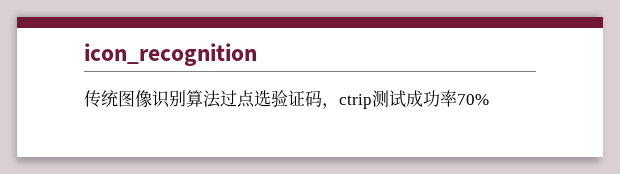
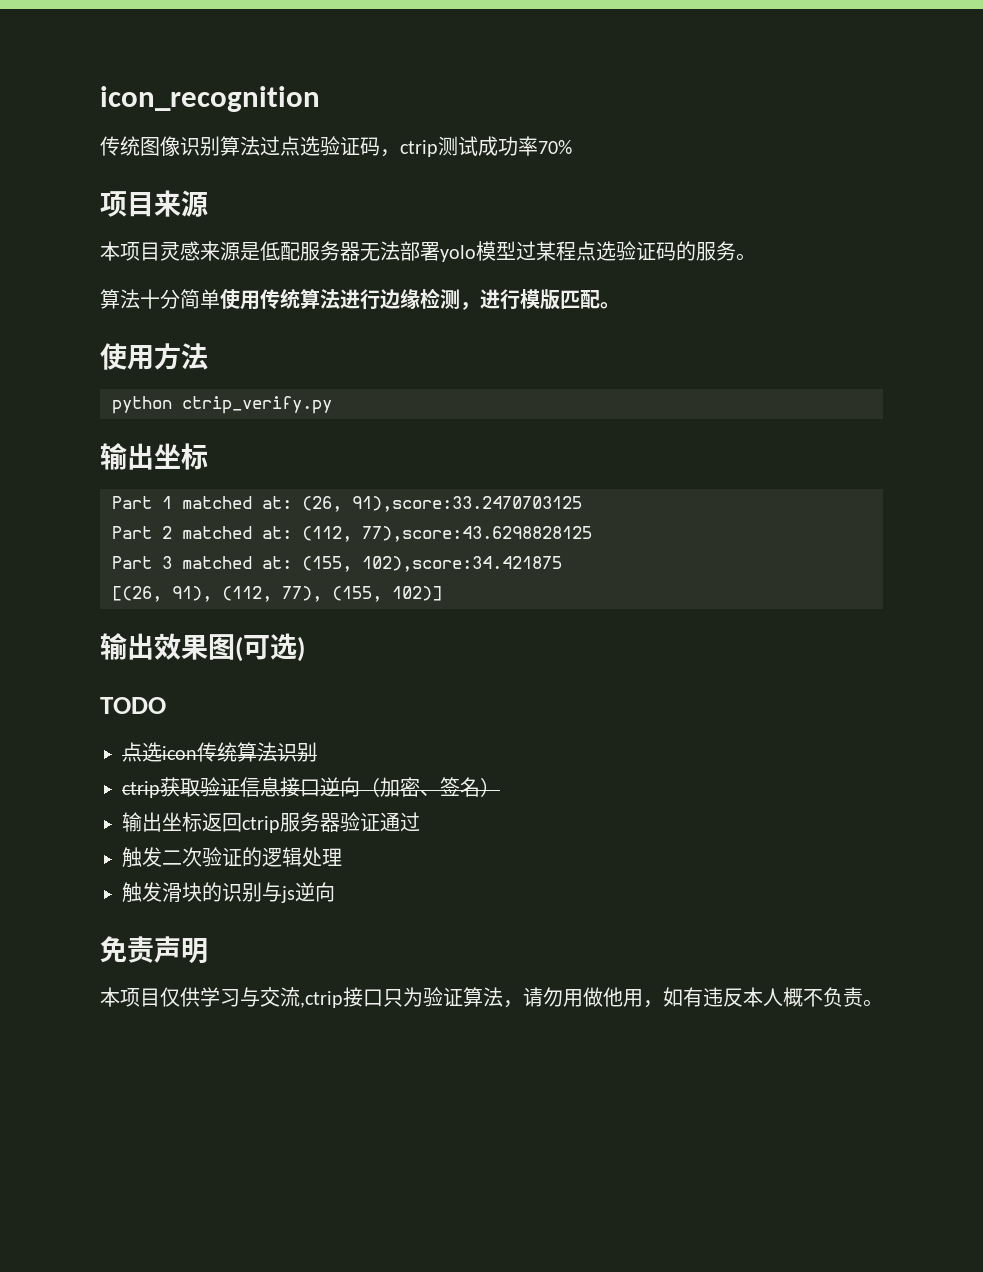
+ 项目来源
+ 本项目灵感来源是低配服务器无法部署yolo模型过某程点选验证码的服务。
+ 算法十分简单使用传统算法进行边缘检测，进行模版匹配。
+ 使用方法
+ python ctrip_verify.py
+ 输出坐标
+ Part 1 matched at: (26, 91),score:33.2470703125
+ Part 2 matched at: (112, 77),score:43.6298828125
+ Part 3 matched at: (155, 102),score:34.421875
+ [(26, 91), (112, 77), (155, 102)]
+ 输出效果图(可选)
+ TODO
+ 点选icon传统算法识别
+ ctrip获取验证信息接口逆向（加密、签名）
+ 输出坐标返回ctrip服务器验证通过
+ 触发二次验证的逻辑处理
+ 触发滑块的识别与js逆向
+ 免责声明
+ 本项目仅供学习与交流,ctrip接口只为验证算法，请勿用做他用，如有违反本人概不负责。

